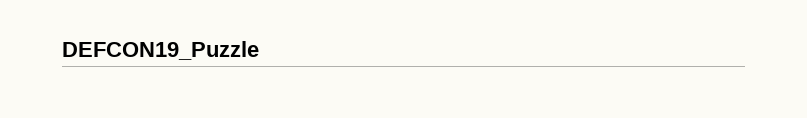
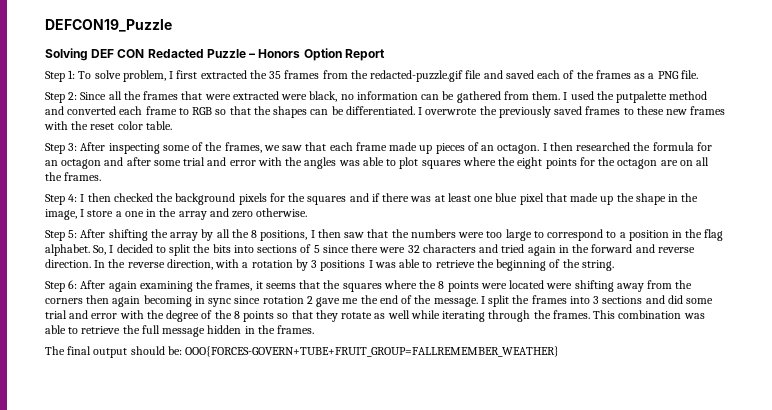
+ Solving DEF CON Redacted Puzzle – Honors Option Report
+ Step 1: To solve problem, I first extracted the 35 frames from the redacted-puzzle.gif file and saved each of the frames as a PNG file.
+ Step 2: Since all the frames that were extracted were black, no information can be gathered from them. I used the putpalette method and converted each frame to RGB so that the shapes can be differentiated. I overwrote the previously saved frames to these new frames with the reset color table.
+ Step 3: After inspecting some of the frames, we saw that each frame made up pieces of an octagon. I then researched the formula for an octagon and after some trial and error with the angles was able to plot squares where the eight points for the octagon are on all the frames.
+ Step 4: I then checked the background pixels for the squares and if there was at least one blue pixel that made up the shape in the image, I store a one in the array and zero otherwise.
+ Step 5: After shifting the array by all the 8 positions, I then saw that the numbers were too large to correspond to a position in the flag alphabet. So, I decided to split the bits into sections of 5 since there were 32 characters and tried again in the forward and reverse direction. In the reverse direction, with a rotation by 3 positions I was able to retrieve the beginning of the string.
+ Step 6: After again examining the frames, it seems that the squares where the 8 points were located were shifting away from the corners then again becoming in sync since rotation 2 gave me the end of the message. I split the frames into 3 sections and did some trial and error with the degree of the 8 points so that they rotate as well while iterating through the frames. This combination was able to retrieve the full message hidden in the frames.
+ The final output should be: OOO{FORCES-GOVERN+TUBE+FRUIT_GROUP=FALLREMEMBER_WEATHER}

